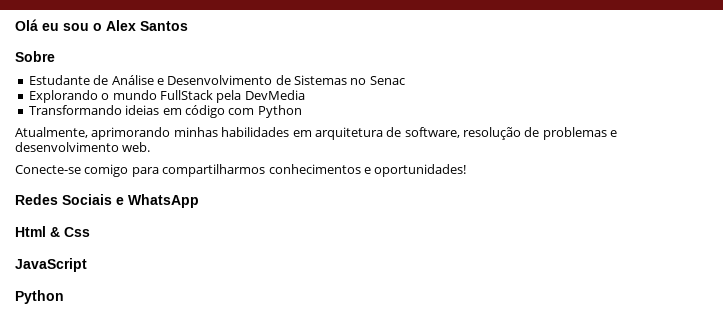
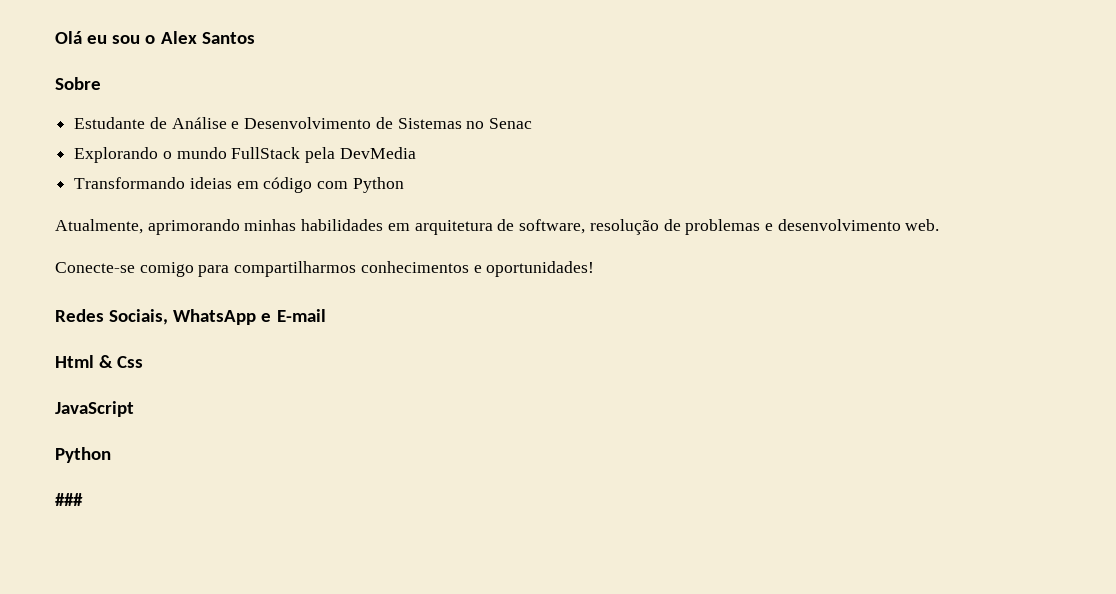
- Redes Sociais e WhatsApp
+ Redes Sociais, WhatsApp e E-mail
+ ###

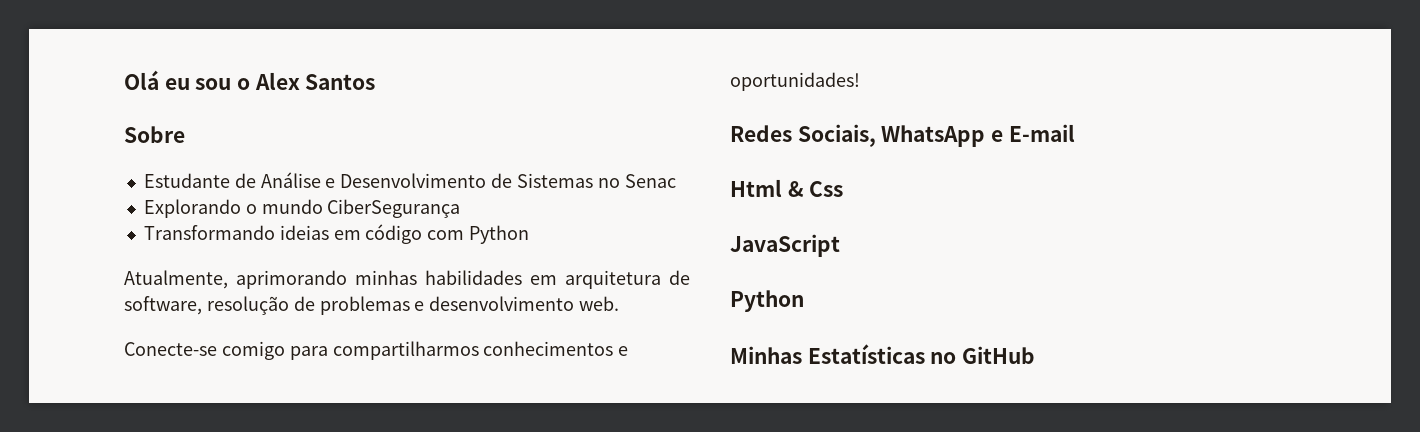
- Explorando o mundo FullStack pela DevMedia
+ Explorando o mundo CiberSegurança
- ###
+ Minhas Estatísticas no GitHub

